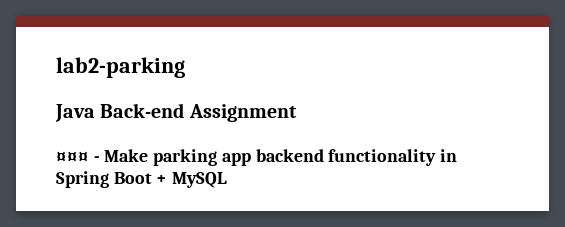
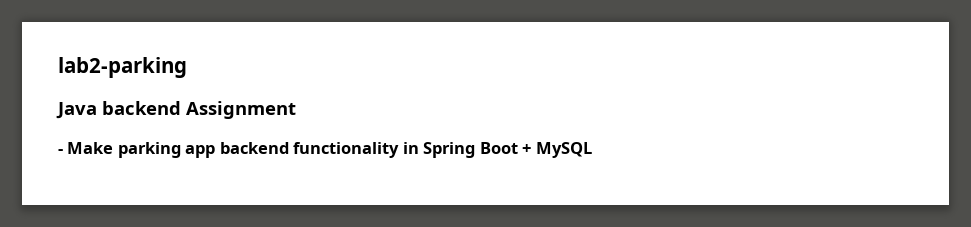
- Java Back-end Assignment
+ Java backend Assignment
- ¤¤¤ - Make parking app backend functionality in Spring Boot + MySQL
+ - Make parking app backend functionality in Spring Boot + MySQL

